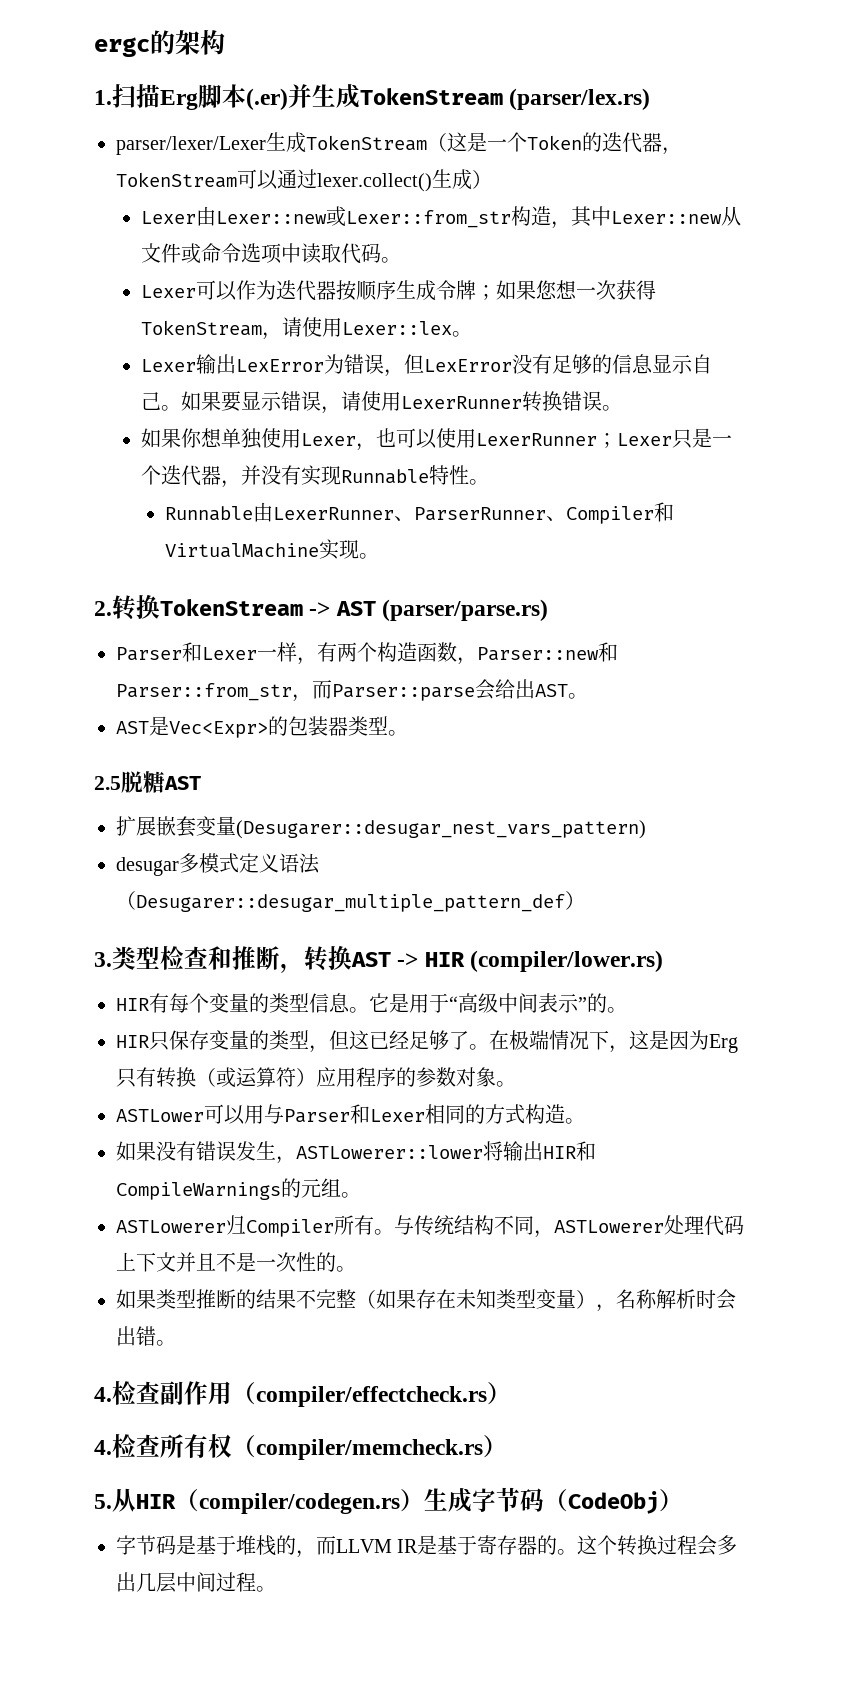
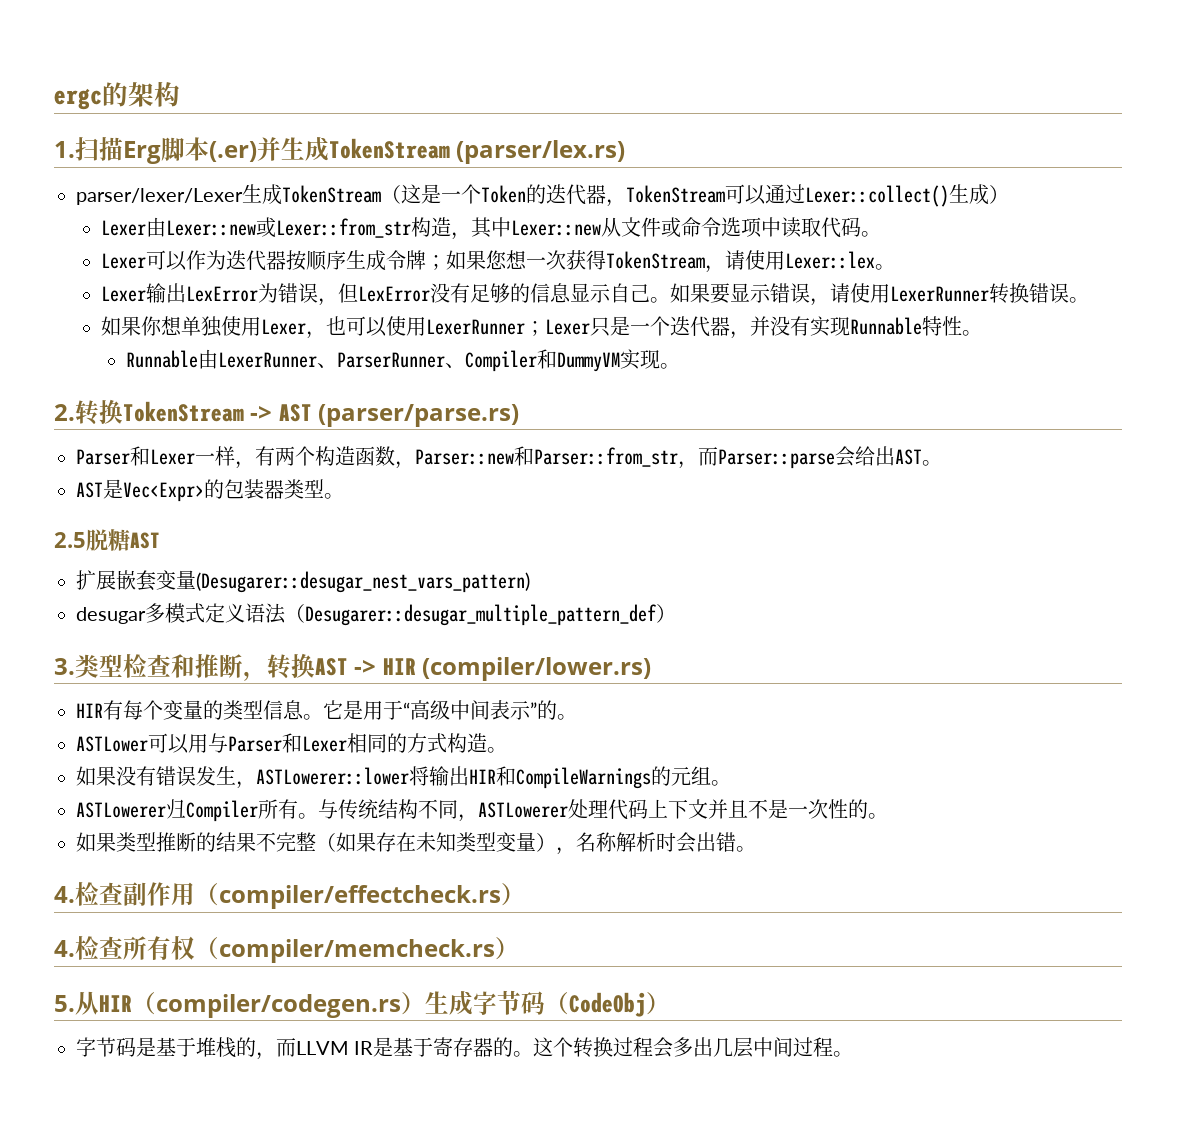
- parser/lexer/Lexer生成TokenStream（这是一个Token的迭代器，TokenStream可以通过lexer.collect()生成）
+ parser/lexer/Lexer生成TokenStream（这是一个Token的迭代器，TokenStream可以通过Lexer::collect()生成）
- Runnable由LexerRunner、ParserRunner、Compiler和VirtualMachine实现。
+ Runnable由LexerRunner、ParserRunner、Compiler和DummyVM实现。
- HIR只保存变量的类型，但这已经足够了。在极端情况下，这是因为Erg只有转换（或运算符）应用程序的参数对象。

